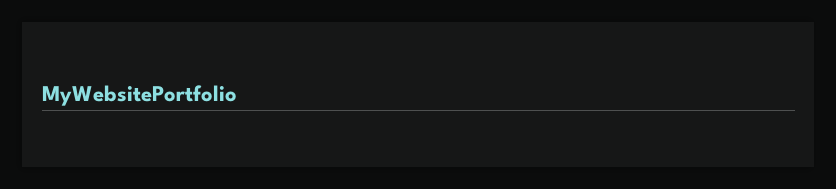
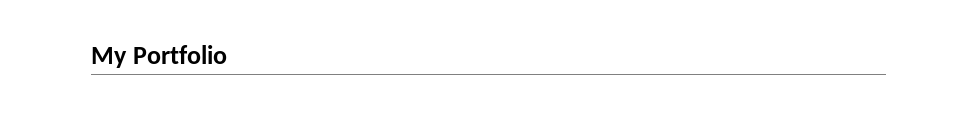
- MyWebsitePortfolio
+ My Portfolio

